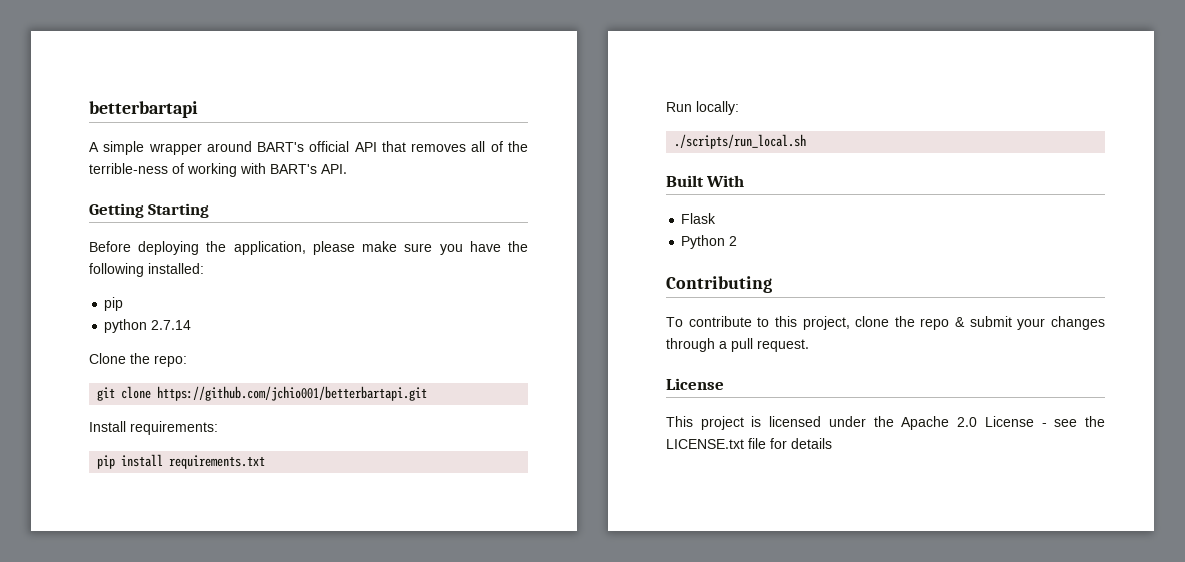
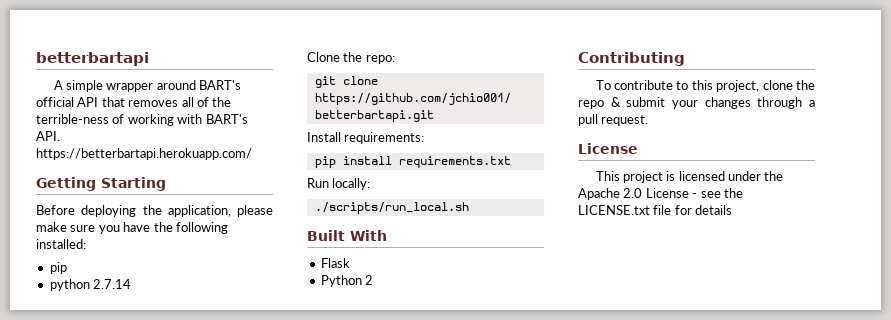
- A simple wrapper around BART's official API that removes all of the terrible-ness of working with BART's API.
+ A simple wrapper around BART's official API that removes all of the terrible-ness of working with BART's API. https://betterbartapi.herokuapp.com/

